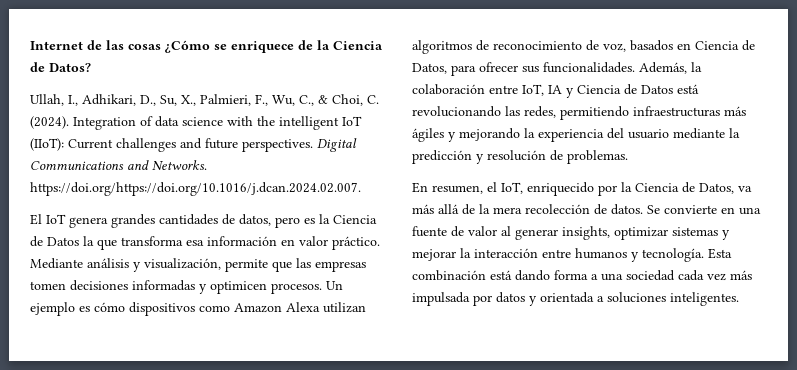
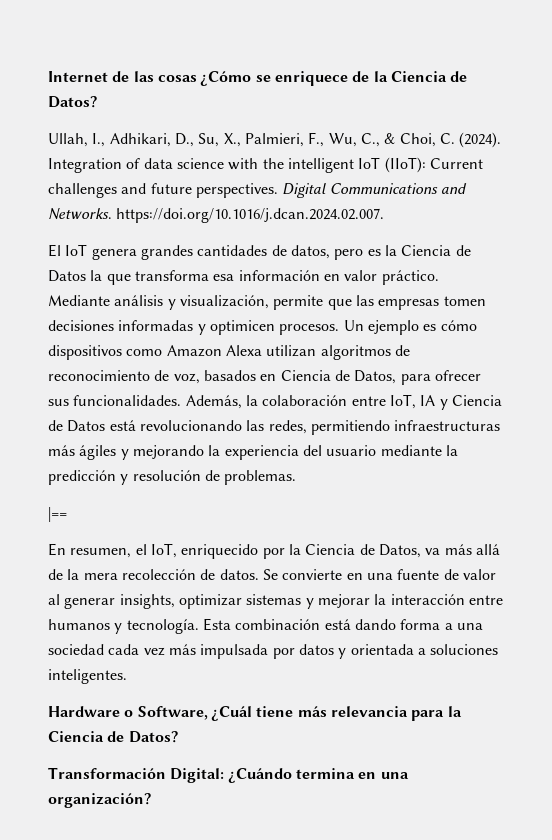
- Digital Communications and Networks. https://doi.org/https://doi.org/10.1016/j.dcan.2024.02.007.
+ Digital Communications and Networks. https://doi.org/10.1016/j.dcan.2024.02.007.
+ |==
+ Hardware o Software, ¿Cuál tiene más relevancia para la Ciencia de Datos?
+ Transformación Digital: ¿Cuándo termina en una organización?

